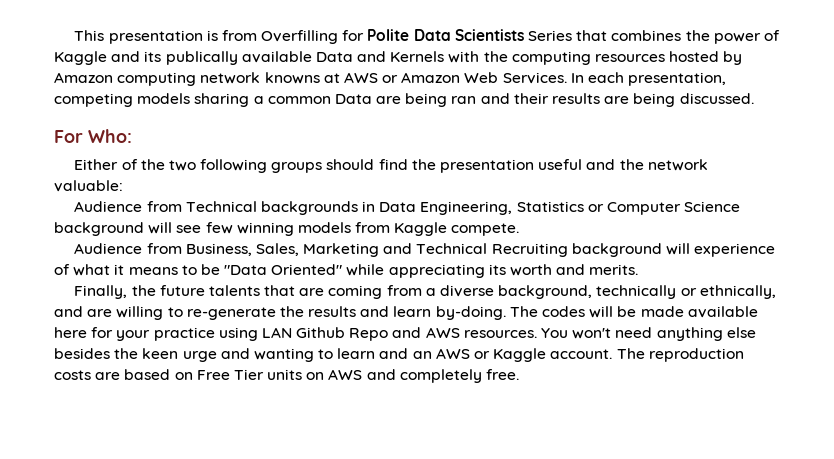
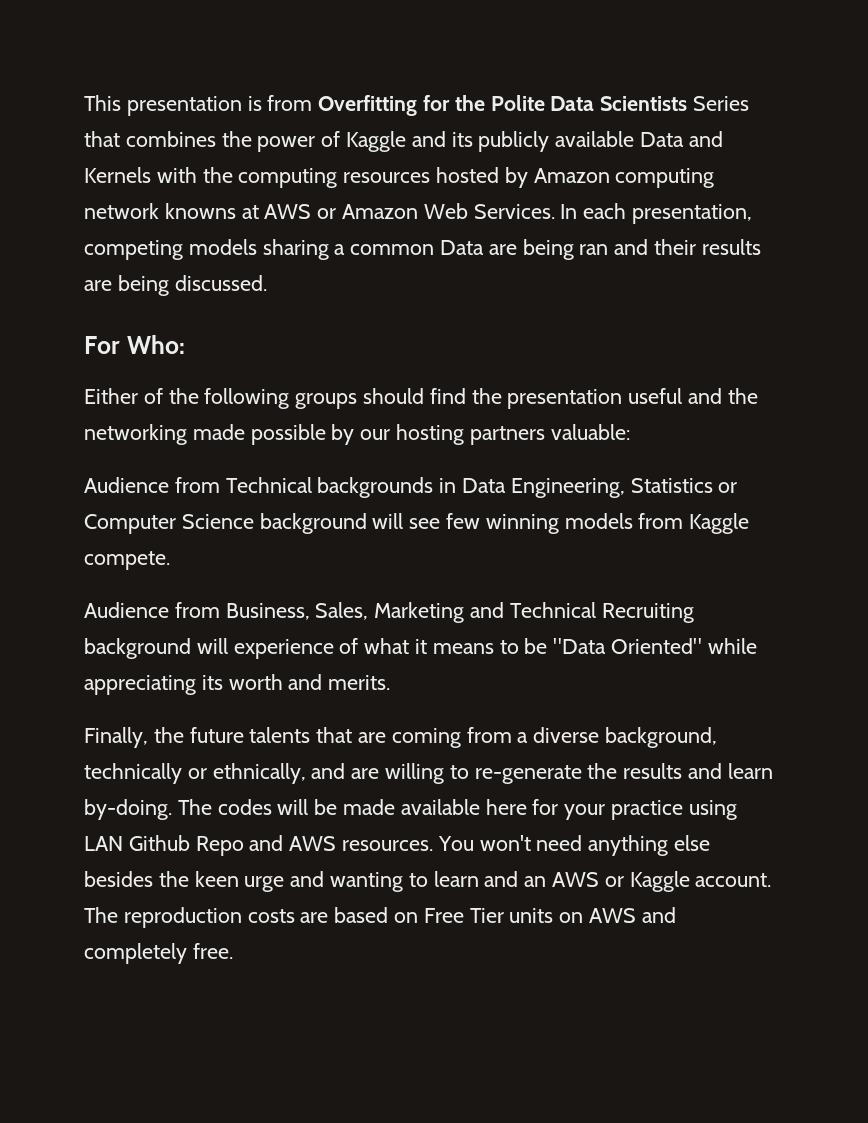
- This presentation is from Overfilling for Polite Data Scientists Series that combines the power of Kaggle and its publically available Data and Kernels with the computing resources hosted by Amazon computing network knowns at AWS or Amazon Web Services.
+ This presentation is from Overfitting for the Polite Data Scientists Series that combines the power of Kaggle and its publicly available Data and Kernels with the computing resources hosted by Amazon computing network knowns at AWS or Amazon Web Services.
- Either of the two following groups should find the presentation useful and the network valuable:
+ Either of the following groups should find the presentation useful and the networking made possible by our hosting partners valuable:

